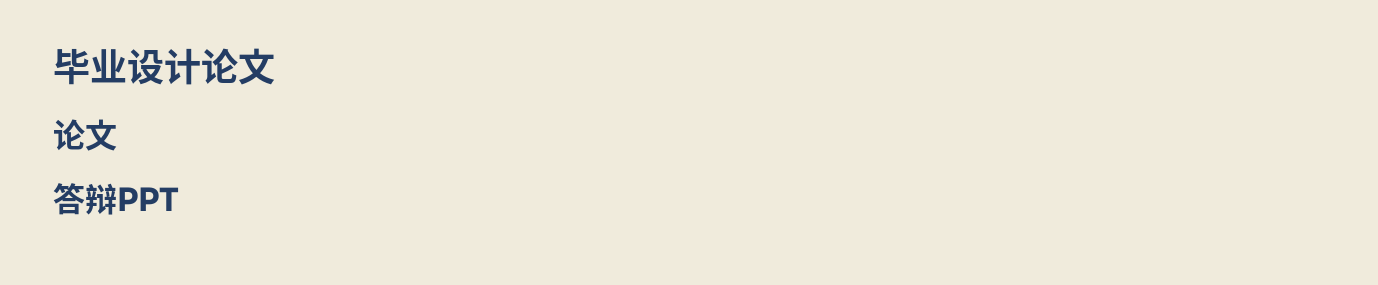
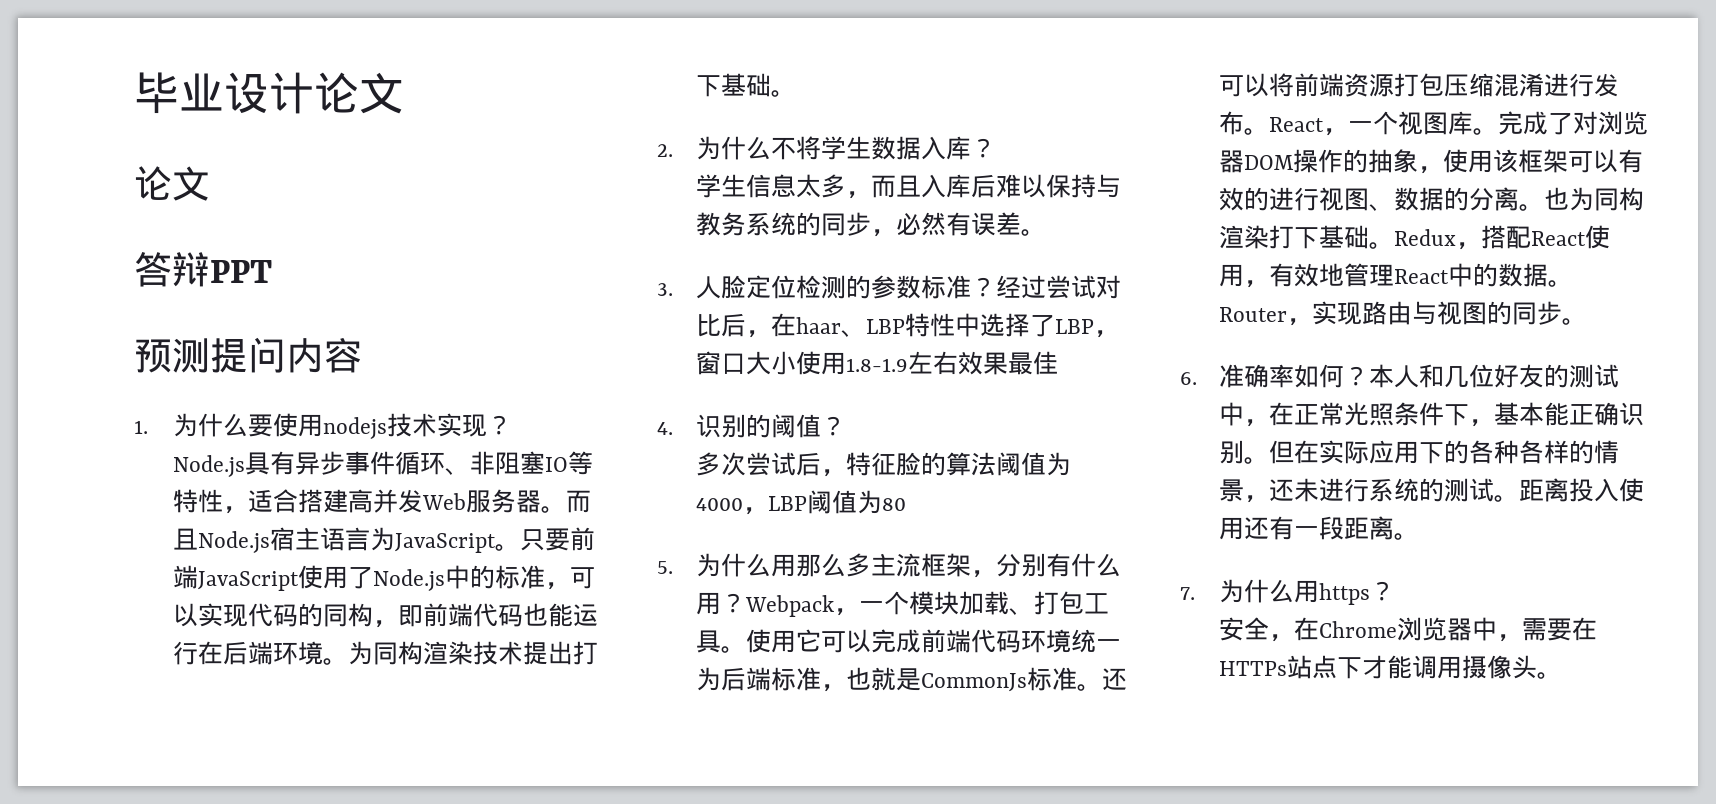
+ 预测提问内容
+ 1.为什么要使用nodejs技术实现？
+ Node.js具有异步事件循环、非阻塞IO等特性，适合搭建高并发Web服务器。而且Node.js宿主语言为JavaScript。只要前端JavaScript使用了Node.js中的标准，可以实现代码的同构，即前端代码也能运行在后端环境。为同构渲染技术提出打下基础。
+ 2.为什么不将学生数据入库？
+ 学生信息太多，而且入库后难以保持与教务系统的同步，必然有误差。
+ 3.人脸定位检测的参数标准？经过尝试对比后，在haar、LBP特性中选择了LBP，窗口大小使用1.8-1.9左右效果最佳
+ 4.识别的阈值？
+ 多次尝试后，特征脸的算法阈值为4000，LBP阈值为80
+ 5.为什么用那么多主流框架，分别有什么用？Webpack，一个模块加载、打包工具。使用它可以完成前端代码环境统一为后端标准，也就是CommonJs标准。还可以将前端资源打包压缩混淆进行发布。React，一个视图库。完成了对浏览器DOM操作的抽象，使用该框架可以有效的进行视图、数据的分离。也为同构渲染打下基础。Redux，搭配React使用，有效地管理React中的数据。Router，实现路由与视图的同步。
+ 6.准确率如何？本人和几位好友的测试中，在正常光照条件下，基本能正确识别。但在实际应用下的各种各样的情景，还未进行系统的测试。距离投入使用还有一段距离。
+ 7.为什么用https？
+ 安全，在Chrome浏览器中，需要在HTTPs站点下才能调用摄像头。

